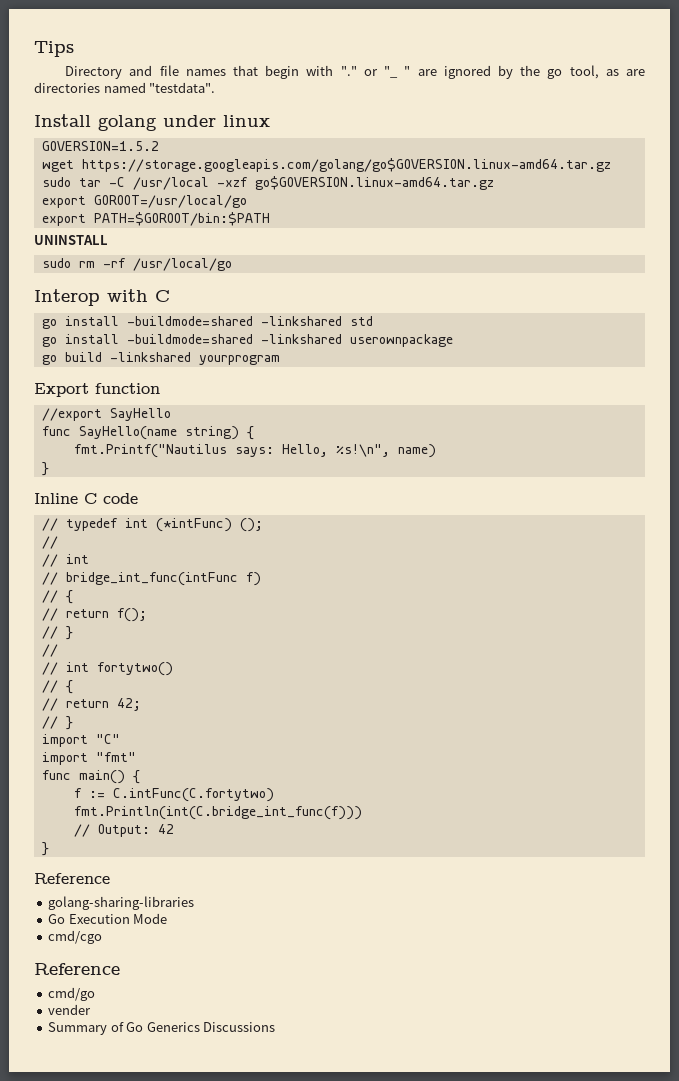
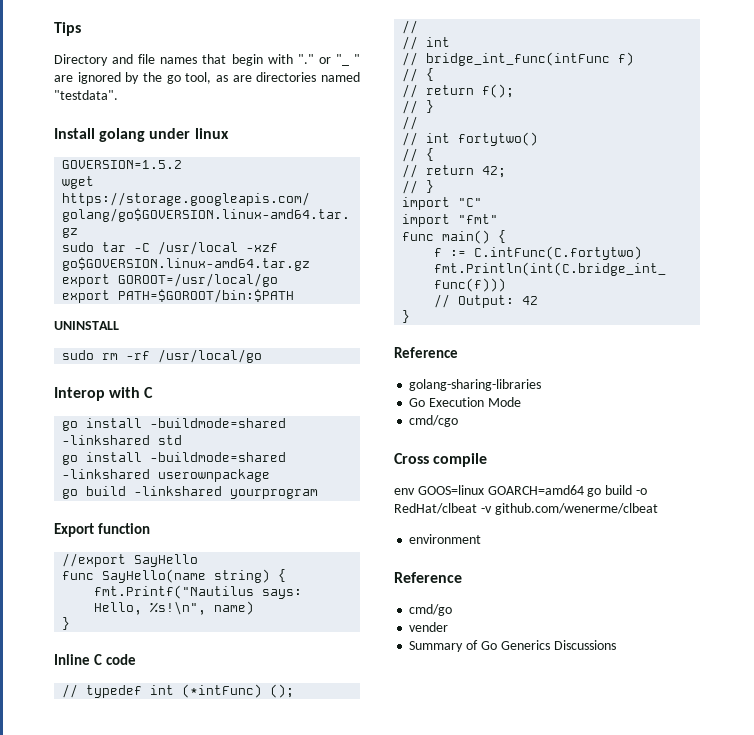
+ Cross compile
+ env GOOS=linux GOARCH=amd64 go build -o RedHat/clbeat -v github.com/wenerme/clbeat
+ environment

